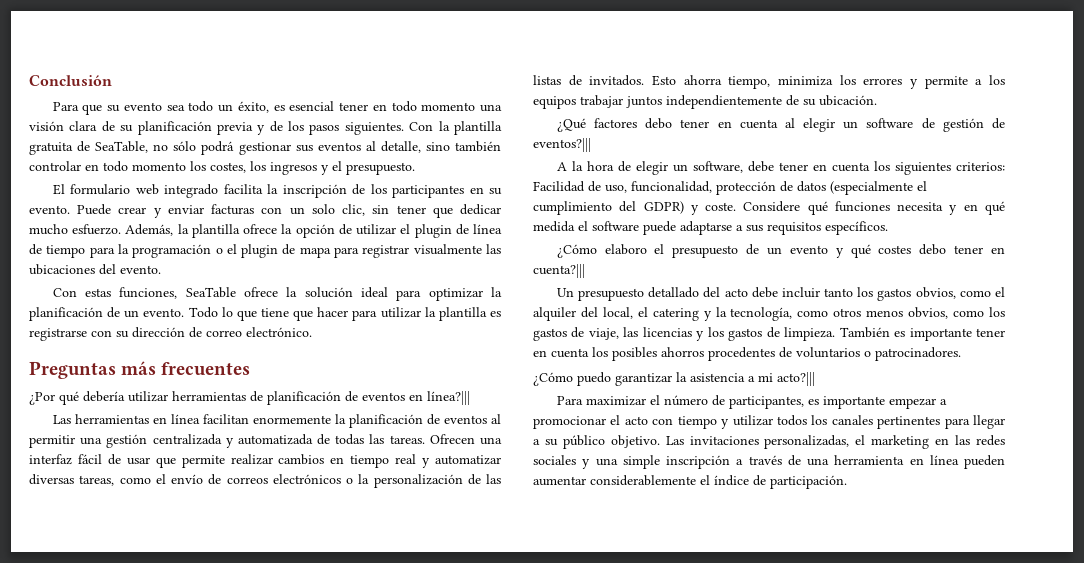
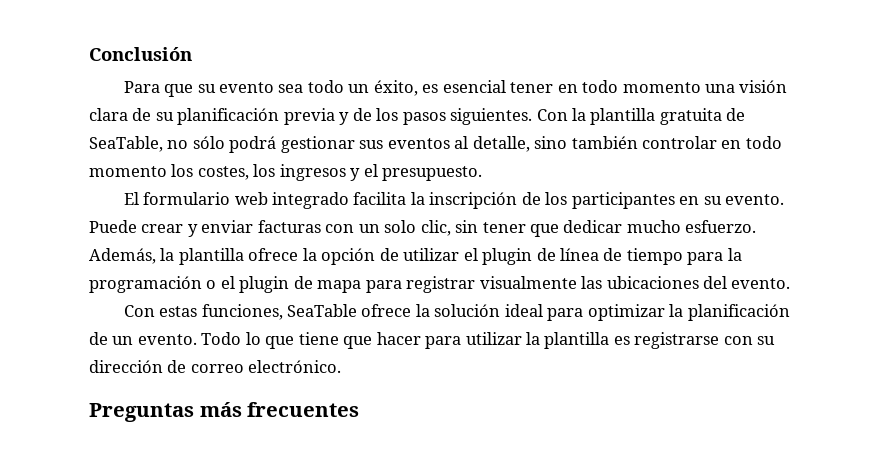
- ¿Por qué debería utilizar herramientas de planificación de eventos en línea?|||
- Las herramientas en línea facilitan enormemente la planificación de eventos al permitir una gestión centralizada y automatizada de todas las tareas. Ofrecen una interfaz fácil de usar que permite realizar cambios en tiempo real y automatizar diversas tareas, como el envío de correos electrónicos o la personalización de las listas de invitados. Esto ahorra tiempo, minimiza los errores y permite a los equipos trabajar juntos independientemente de su ubicación.
- ¿Qué factores debo tener en cuenta al elegir un software de gestión de eventos?|||
- A la hora de elegir un software, debe tener en cuenta los siguientes criterios: Facilidad de uso, funcionalidad, protección de datos (especialmente el cumplimiento del GDPR) y coste. Considere qué funciones necesita y en qué medida el software puede adaptarse a sus requisitos específicos.
- ¿Cómo elaboro el presupuesto de un evento y qué costes debo tener en cuenta?|||
- Un presupuesto detallado del acto debe incluir tanto los gastos obvios, como el alquiler del local, el catering y la tecnología, como otros menos obvios, como los gastos de viaje, las licencias y los gastos de limpieza. También es importante tener en cuenta los posibles ahorros procedentes de voluntarios o patrocinadores.
- ¿Cómo puedo garantizar la asistencia a mi acto?|||
- Para maximizar el número de participantes, es importante empezar a promocionar el acto con tiempo y utilizar todos los canales pertinentes para llegar a su público objetivo. Las invitaciones personalizadas, el marketing en las redes sociales y una simple inscripción a través de una herramienta en línea pueden aumentar considerablemente el índice de participación.

